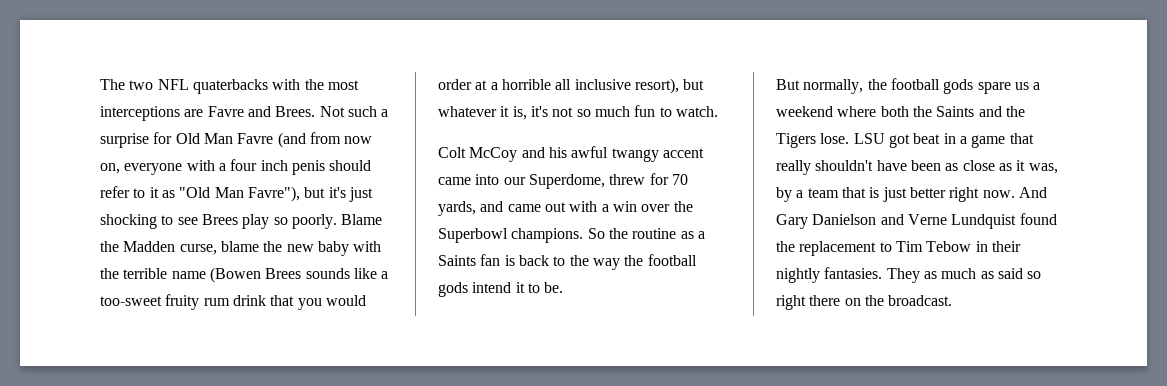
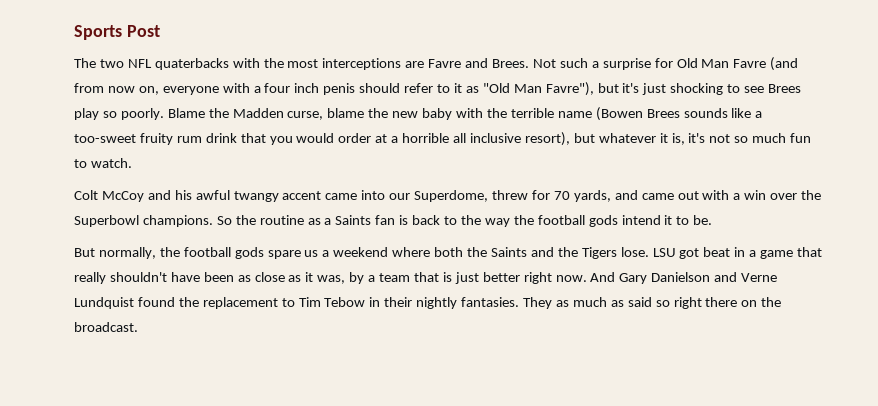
+ Sports Post

